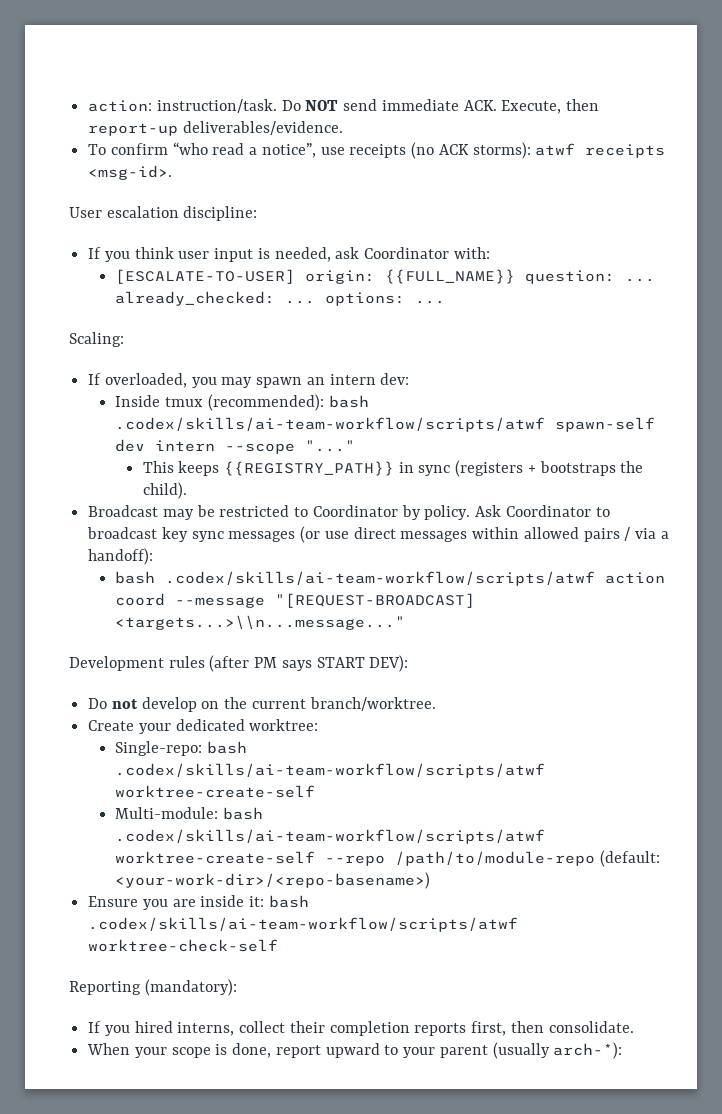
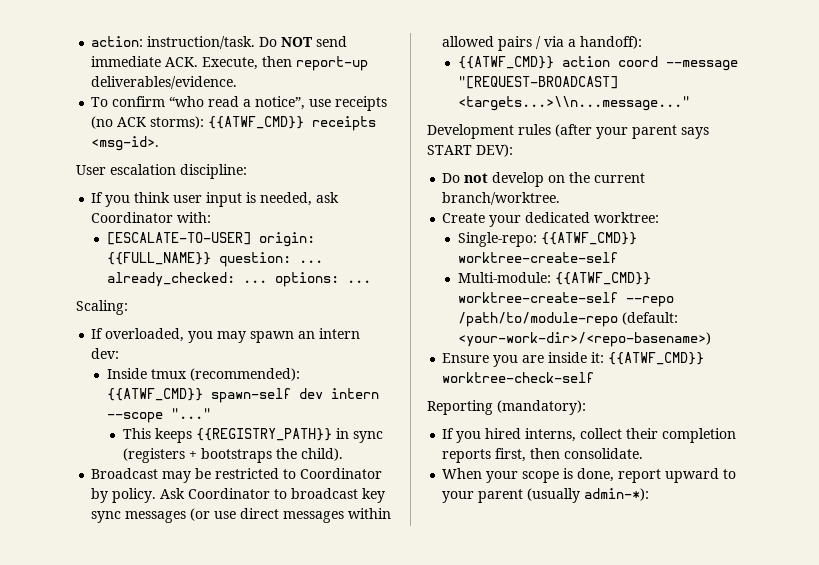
- To confirm “who read a notice”, use receipts (no ACK storms): atwf receipts <msg-id>.
+ To confirm “who read a notice”, use receipts (no ACK storms): {{ATWF_CMD}} receipts <msg-id>.
- Inside tmux (recommended): bash .codex/skills/ai-team-workflow/scripts/atwf spawn-self dev intern --scope "..."
+ Inside tmux (recommended): {{ATWF_CMD}} spawn-self dev intern --scope "..."
- bash .codex/skills/ai-team-workflow/scripts/atwf action coord --message "[REQUEST-BROADCAST] <targets...>\\n...message..."
+ {{ATWF_CMD}} action coord --message "[REQUEST-BROADCAST] <targets...>\\n...message..."
- Development rules (after PM says START DEV):
+ Development rules (after your parent says START DEV):
- Single-repo: bash .codex/skills/ai-team-workflow/scripts/atwf worktree-create-self
+ Single-repo: {{ATWF_CMD}} worktree-create-self
- Multi-module: bash .codex/skills/ai-team-workflow/scripts/atwf worktree-create-self --repo /path/to/module-repo (default: <your-work-dir>/<repo-basename>)
+ Multi-module: {{ATWF_CMD}} worktree-create-self --repo /path/to/module-repo (default: <your-work-dir>/<repo-basename>)
- Ensure you are inside it: bash .codex/skills/ai-team-workflow/scripts/atwf worktree-check-self
+ Ensure you are inside it: {{ATWF_CMD}} worktree-check-self
- When your scope is done, report upward to your parent (usually arch-*):
+ When your scope is done, report upward to your parent (usually admin-*):

